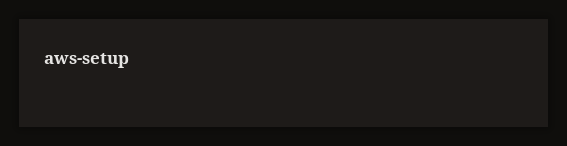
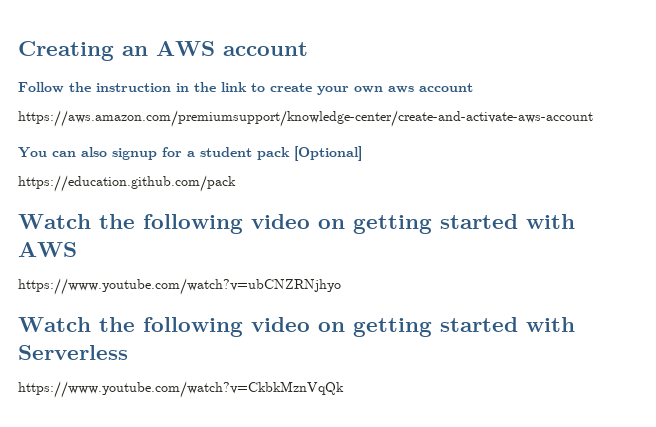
- aws-setup
+ Creating an AWS account
+ Follow the instruction in the link to create your own aws account
+ https://aws.amazon.com/premiumsupport/knowledge-center/create-and-activate-aws-account
+ You can also signup for a student pack [Optional]
+ https://education.github.com/pack
+ Watch the following video on getting started with AWS
+ https://www.youtube.com/watch?v=ubCNZRNjhyo
+ Watch the following video on getting started with Serverless
+ https://www.youtube.com/watch?v=CkbkMznVqQk

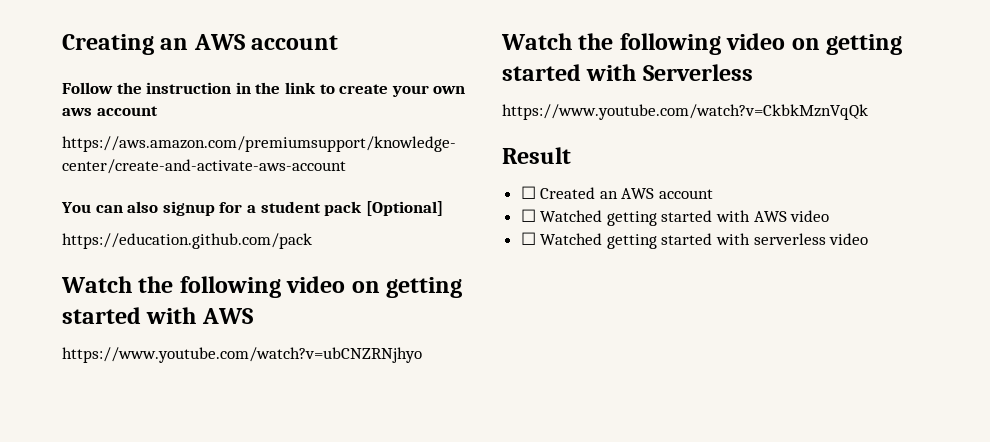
+ Result
+ ☐ Created an AWS account
+ ☐ Watched getting started with AWS video
+ ☐ Watched getting started with serverless video

